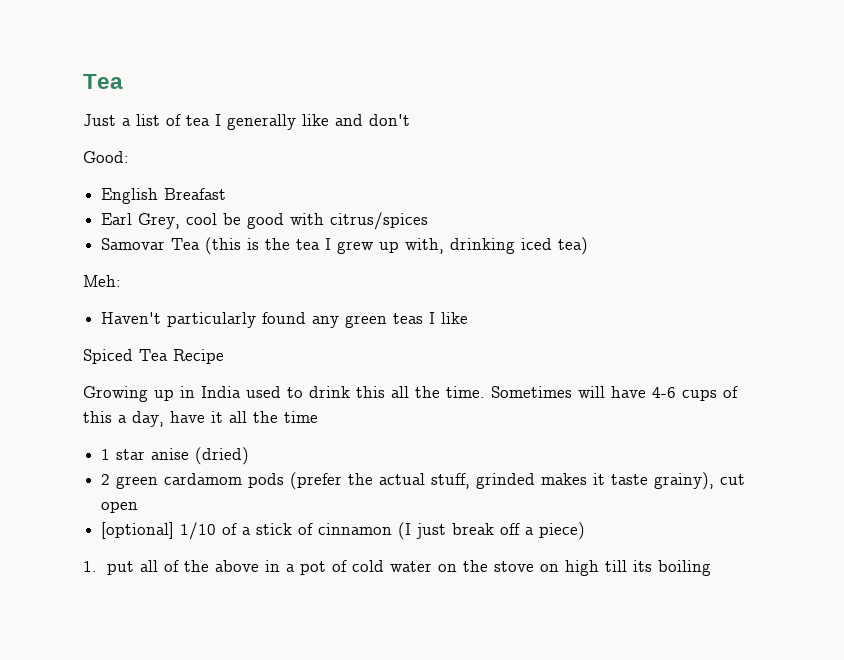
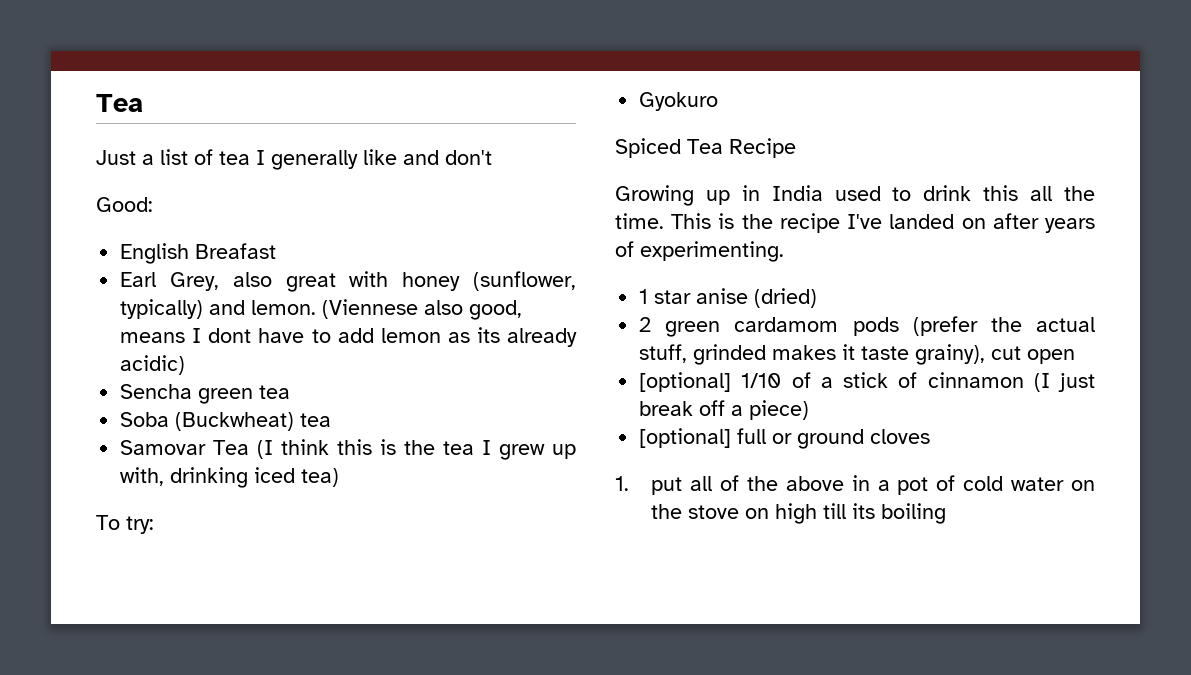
- Earl Grey, cool be good with citrus/spices
+ Earl Grey, also great with honey (sunflower, typically) and lemon. (Viennese also good, means I dont have to add lemon as its already acidic)
+ Sencha green tea
+ Soba (Buckwheat) tea
- Samovar Tea (this is the tea I grew up with, drinking iced tea)
+ Samovar Tea (I think this is the tea I grew up with, drinking iced tea)
- Meh:
- Haven't particularly found any green teas I like
+ To try:
+ Gyokuro
- Sometimes will have 4-6 cups of this a day, have it all the time
+ This is the recipe I've landed on after years of experimenting.
+ [optional] full or ground cloves

